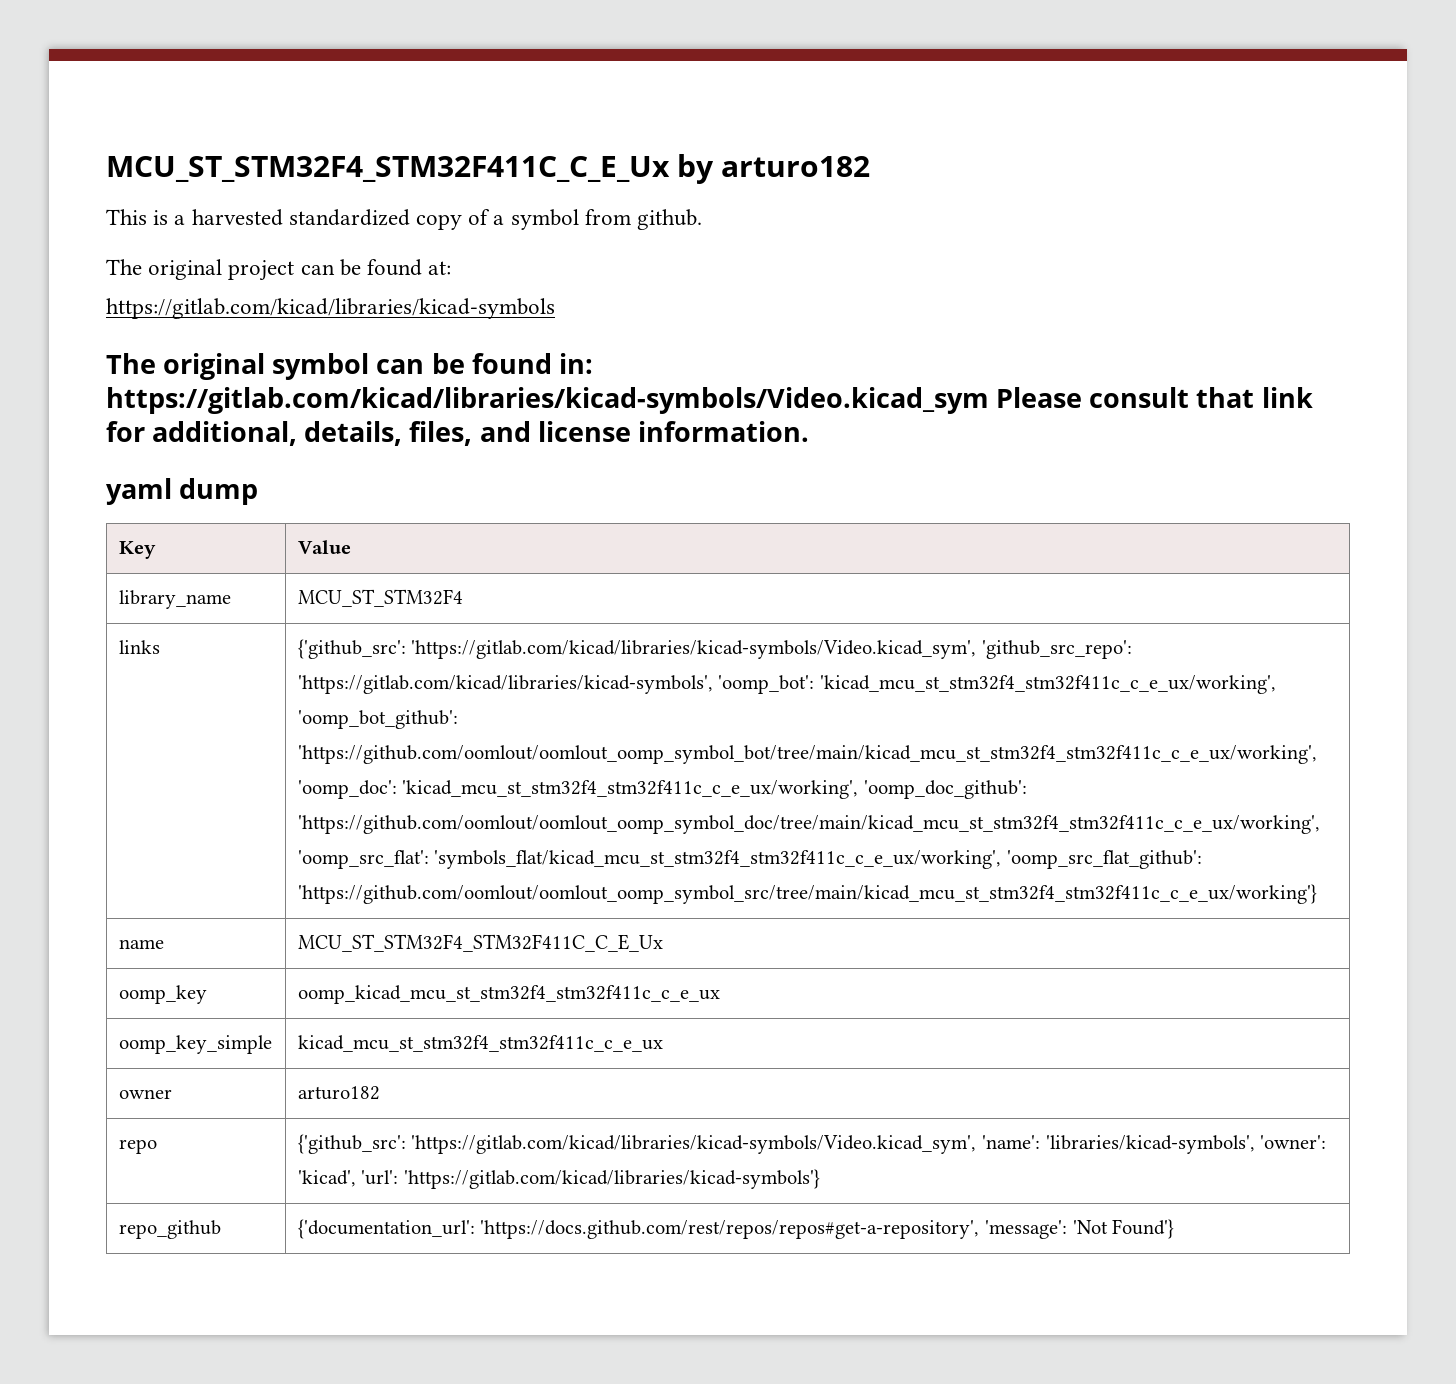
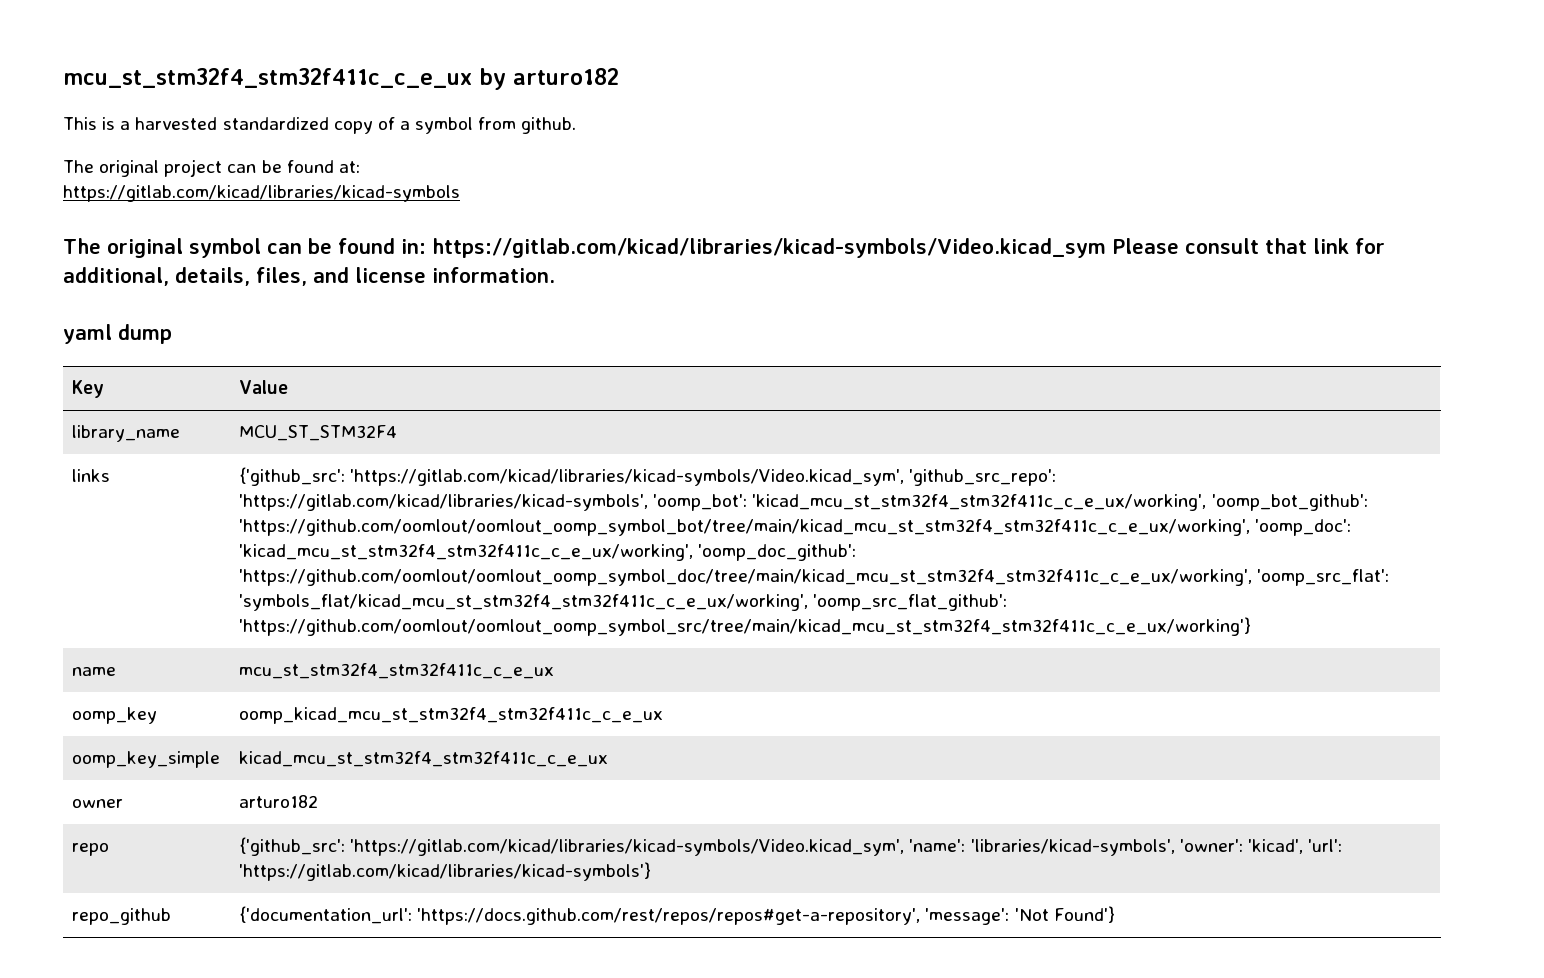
- MCU_ST_STM32F4_STM32F411C_C_E_Ux by arturo182
+ mcu_st_stm32f4_stm32f411c_c_e_ux by arturo182
- name | MCU_ST_STM32F4_STM32F411C_C_E_Ux
+ name | mcu_st_stm32f4_stm32f411c_c_e_ux

